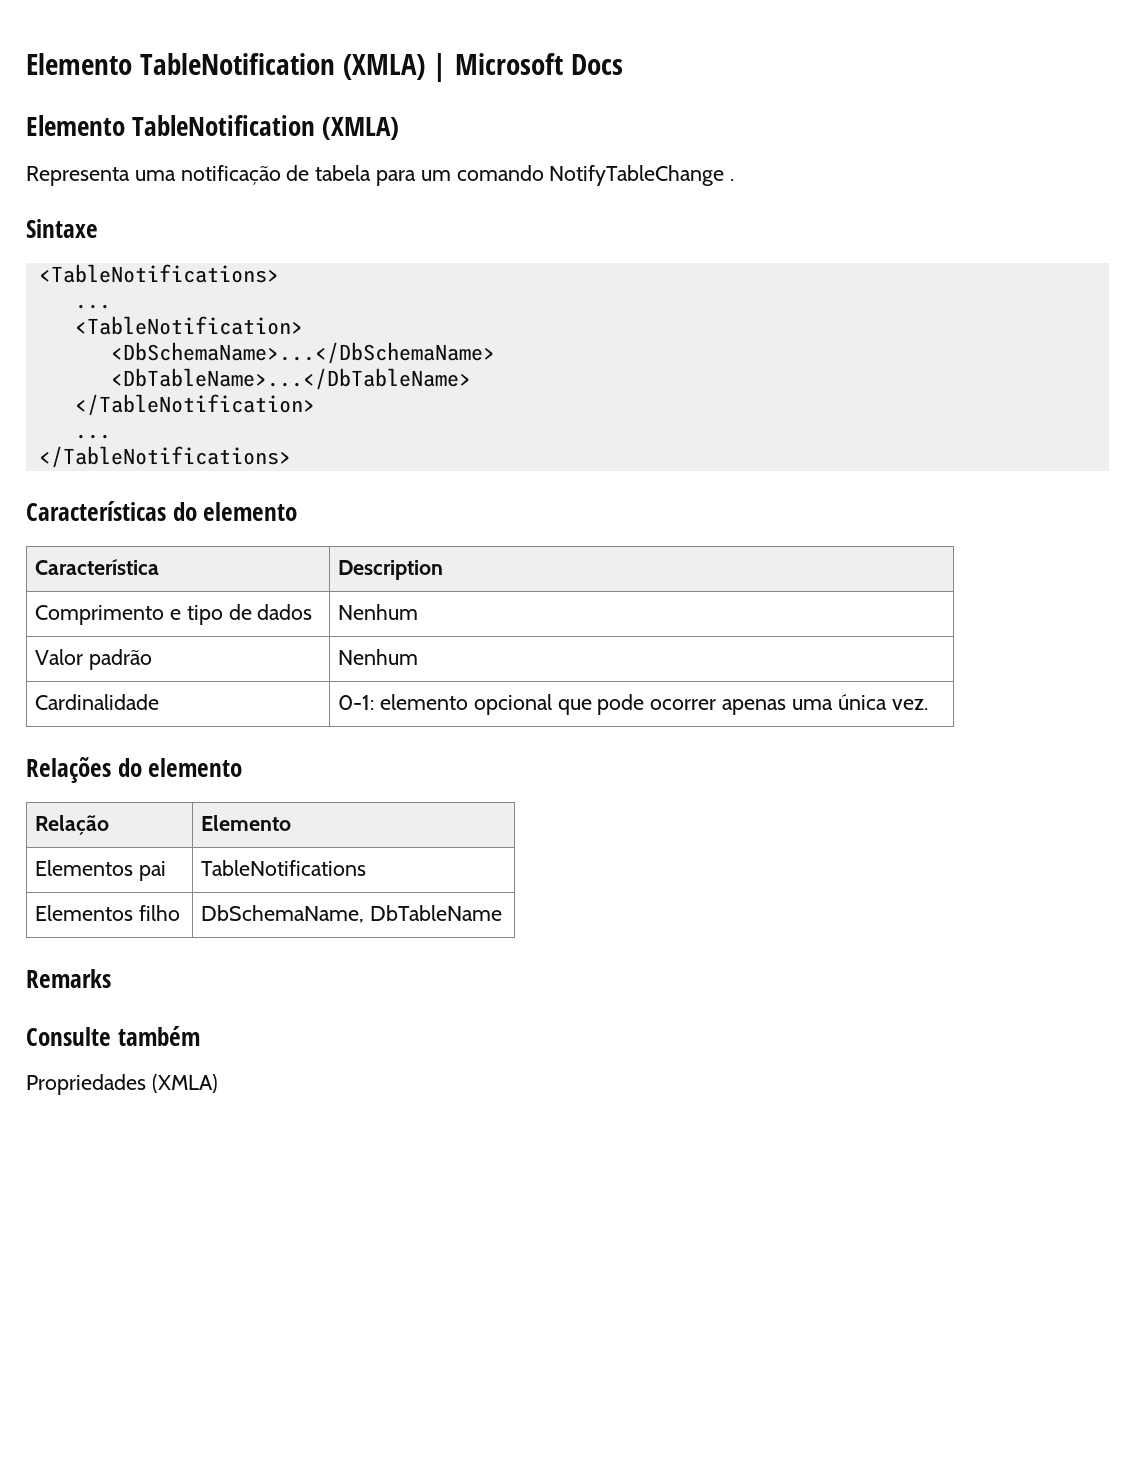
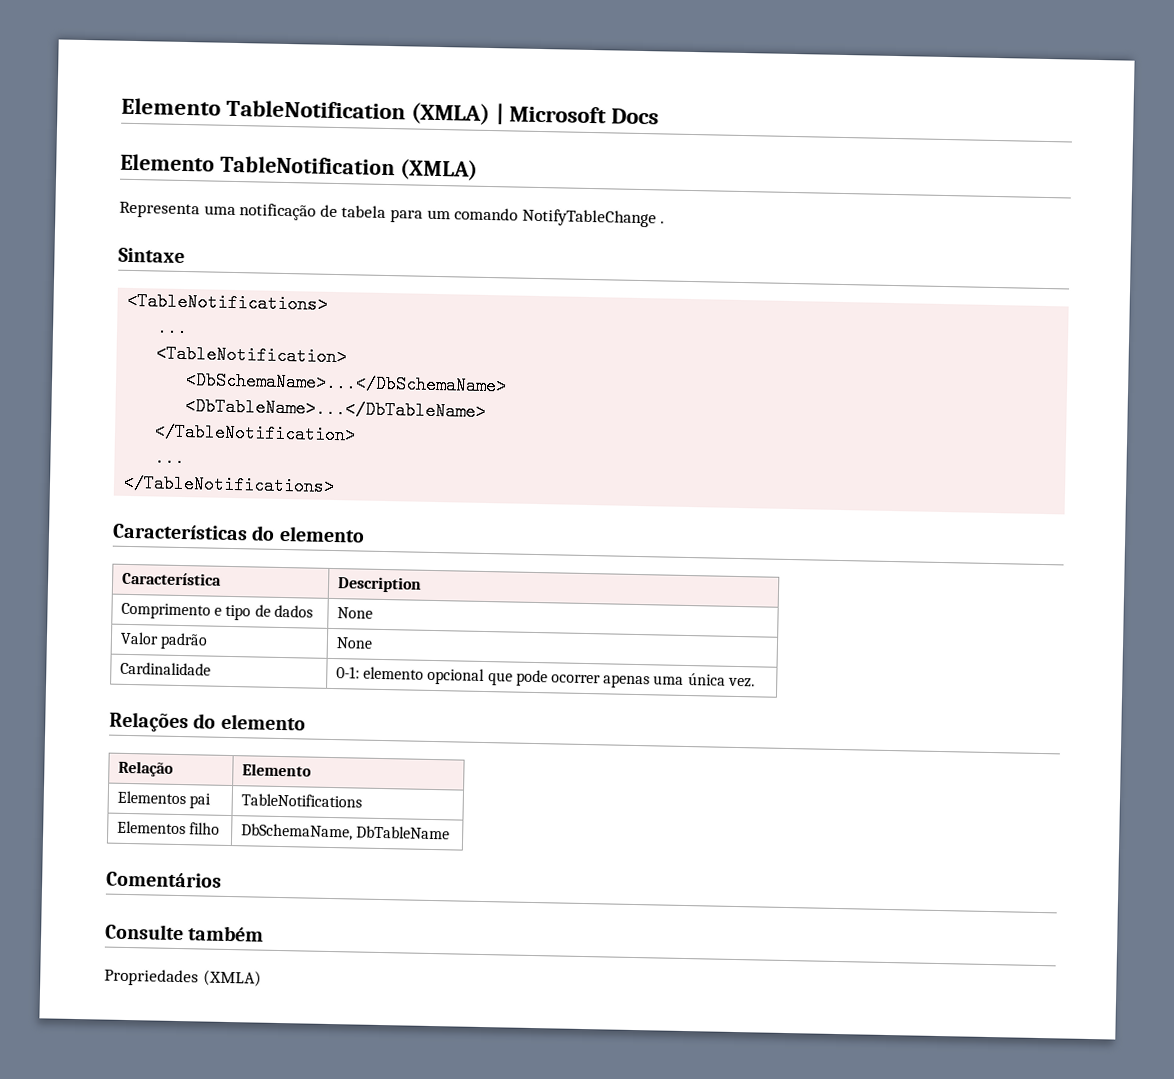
- Comprimento e tipo de dados | Nenhum
+ Comprimento e tipo de dados | None
- Valor padrão | Nenhum
+ Valor padrão | None
- Remarks
+ Comentários

